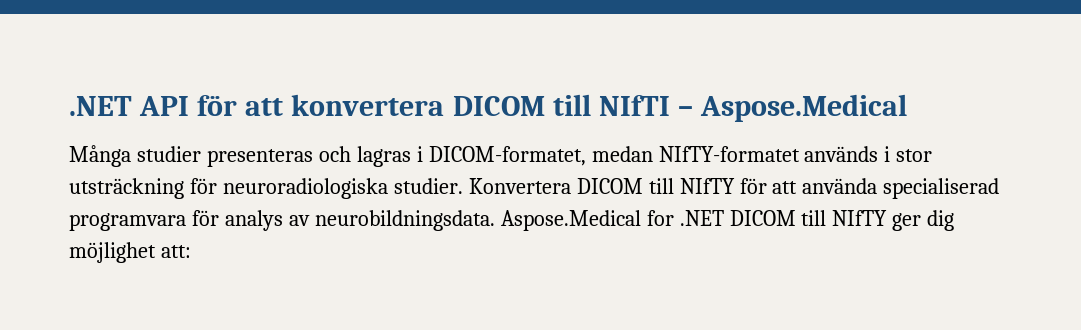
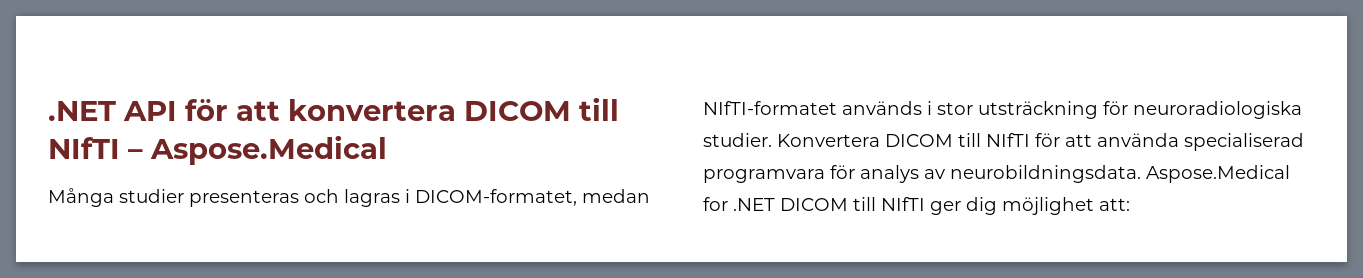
- Många studier presenteras och lagras i DICOM-formatet, medan NIfTY-formatet används i stor utsträckning för neuroradiologiska studier.
+ Många studier presenteras och lagras i DICOM-formatet, medan NIfTI-formatet används i stor utsträckning för neuroradiologiska studier.
- Konvertera DICOM till NIfTY för att använda specialiserad programvara för analys av neurobildningsdata.
+ Konvertera DICOM till NIfTI för att använda specialiserad programvara för analys av neurobildningsdata.
- Aspose.Medical for .NET DICOM till NIfTY ger dig möjlighet att:
+ Aspose.Medical for .NET DICOM till NIfTI ger dig möjlighet att:

